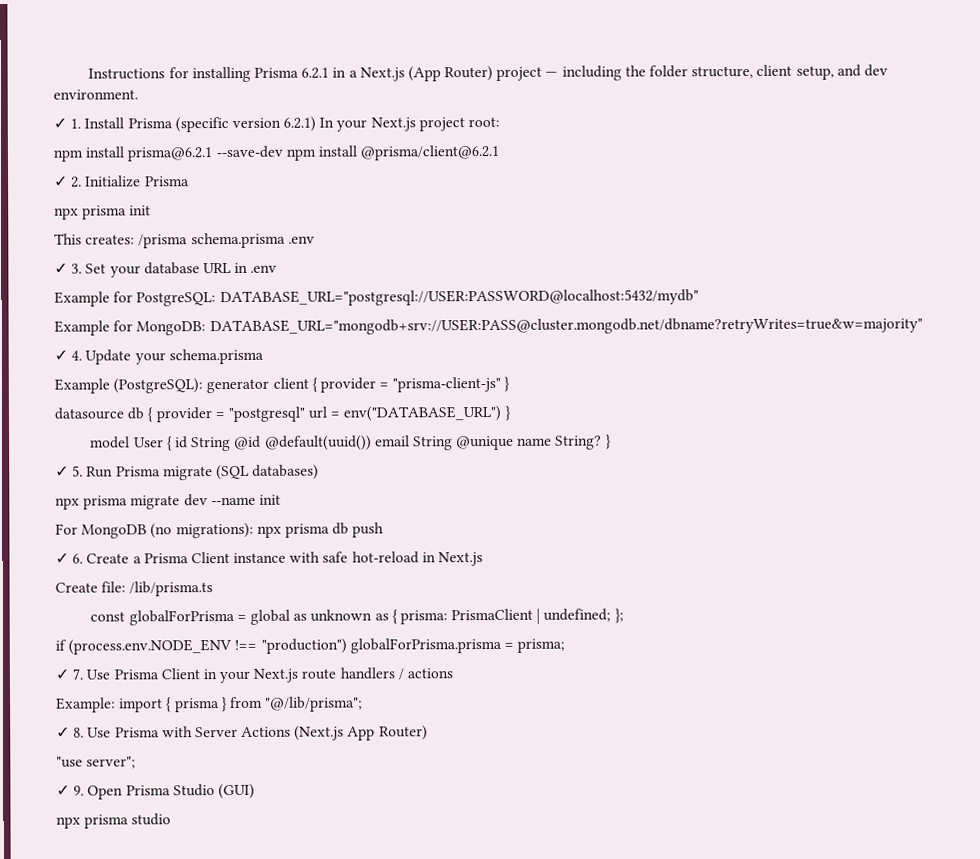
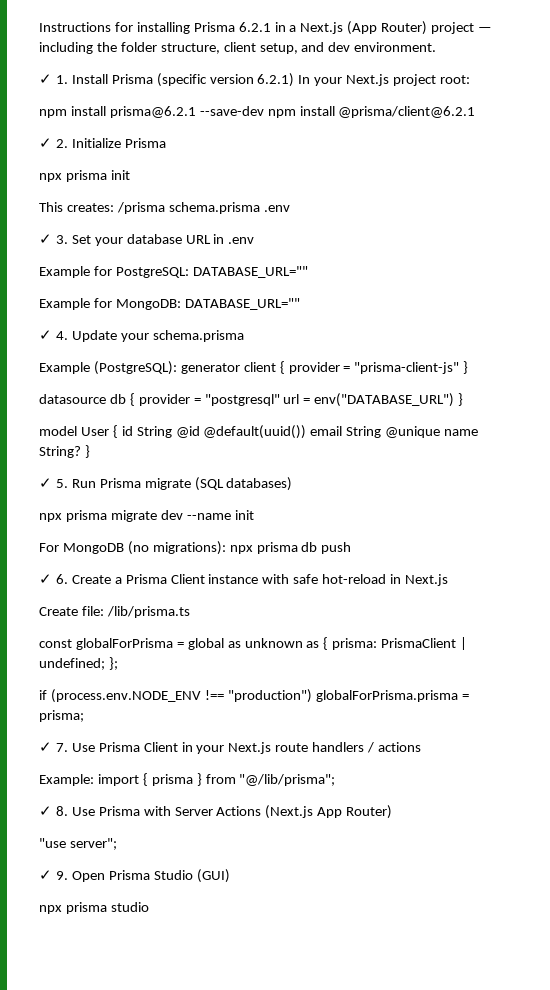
- Example for PostgreSQL: DATABASE_URL="postgresql://USER:PASSWORD@localhost:5432/mydb"
+ Example for PostgreSQL: DATABASE_URL=""
- Example for MongoDB: DATABASE_URL="mongodb+srv://USER:PASS@cluster.mongodb.net/dbname?retryWrites=true&w=majority"
+ Example for MongoDB: DATABASE_URL=""

